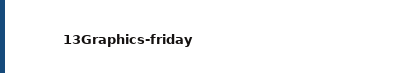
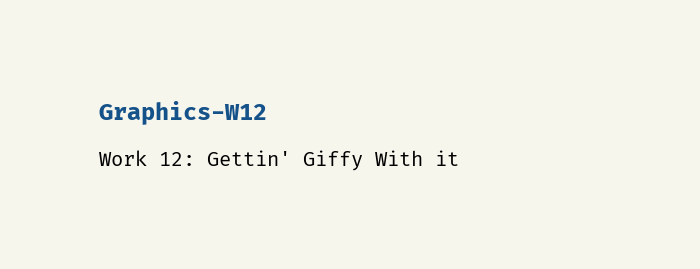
- 13Graphics-friday
+ Graphics-W12
+ Work 12: Gettin' Giffy With it

